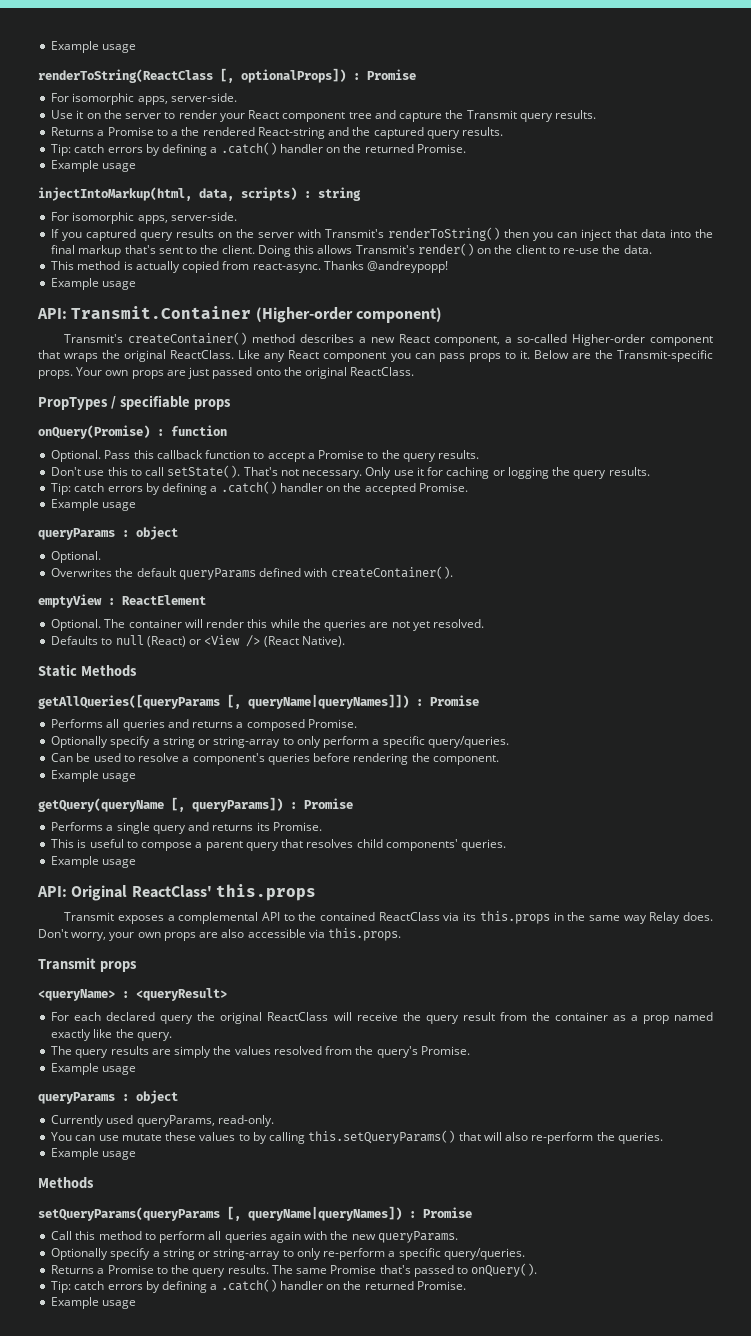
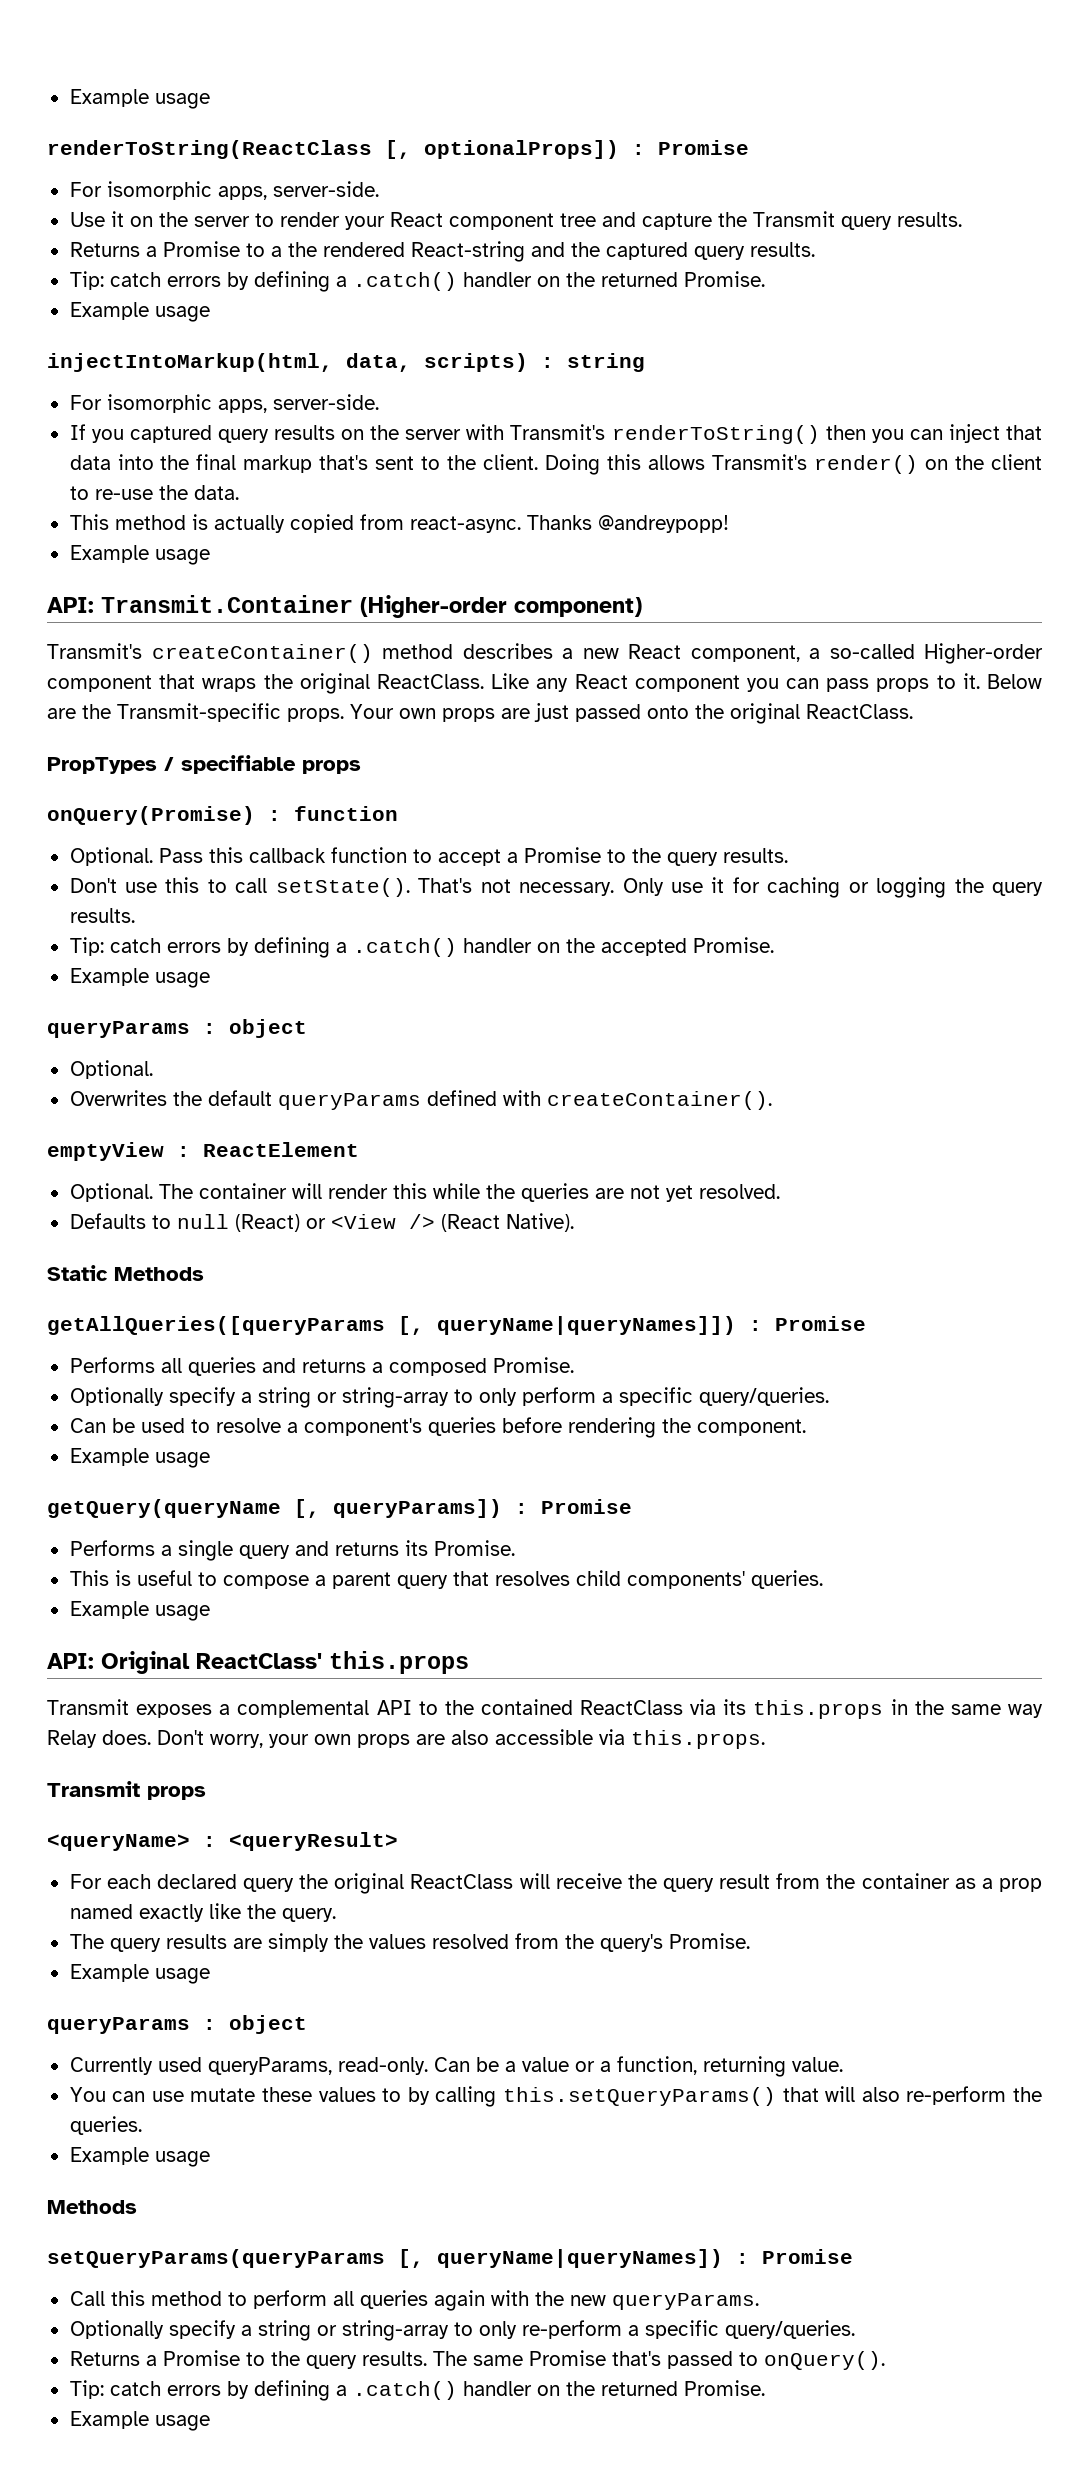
+ Can be a value or a function, returning value.

